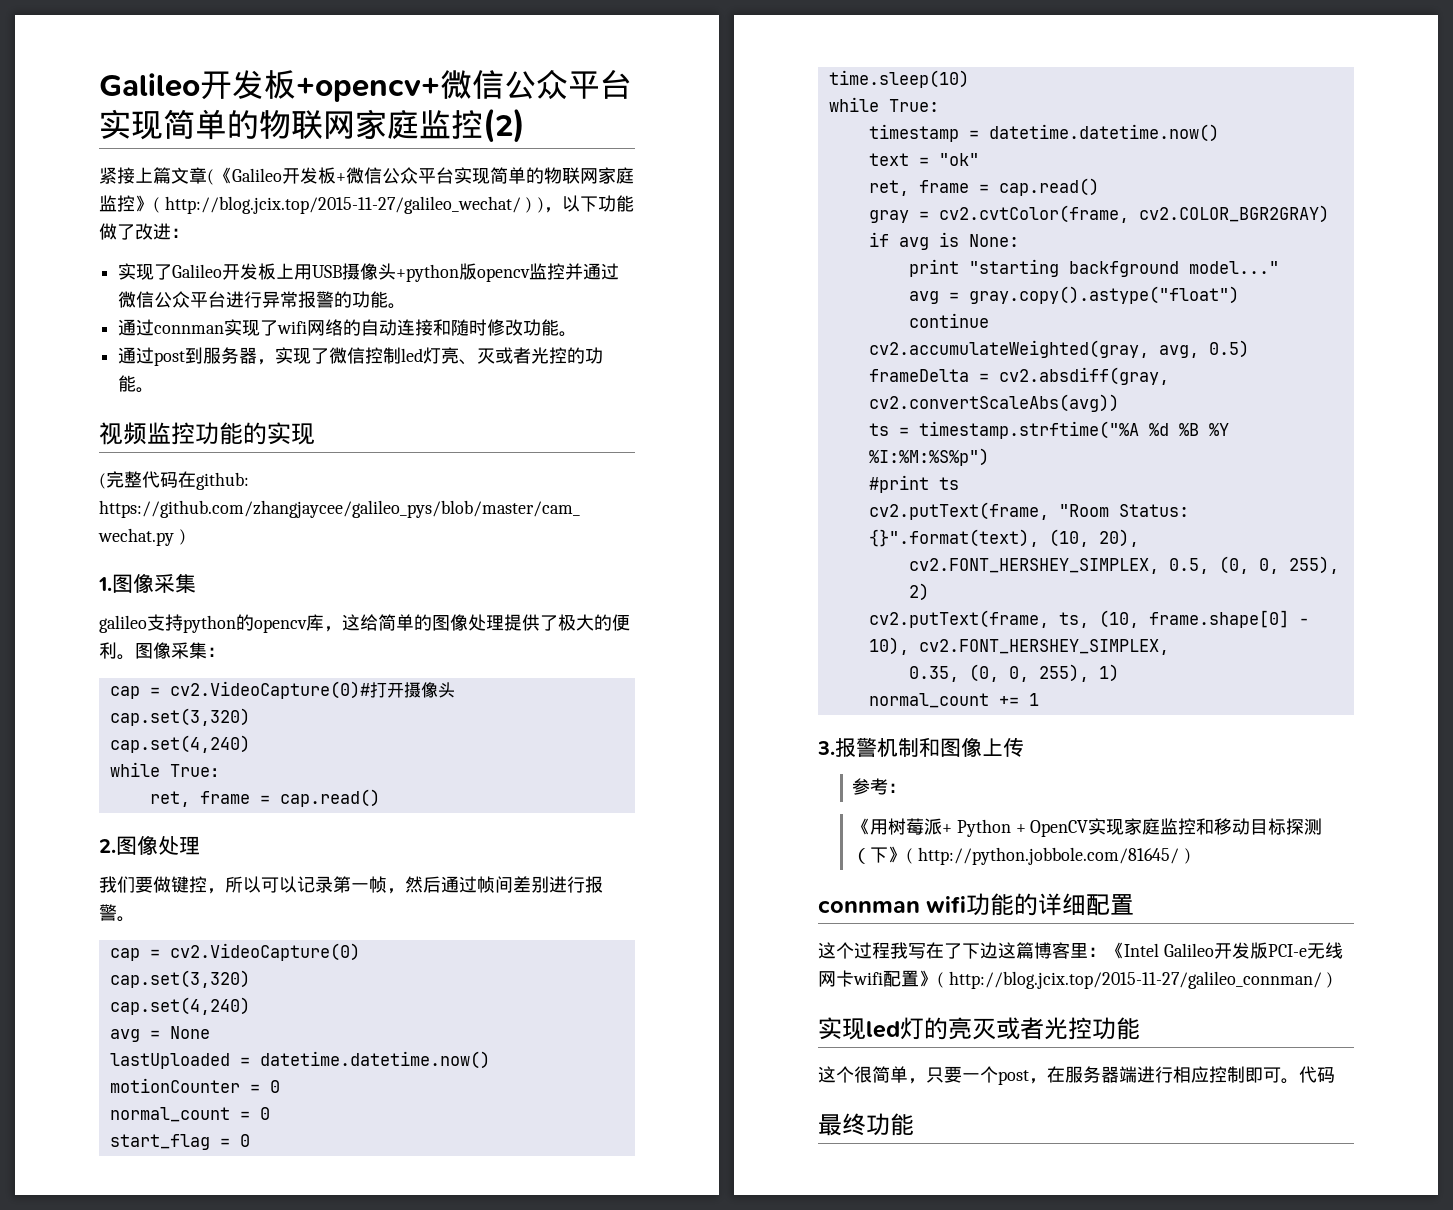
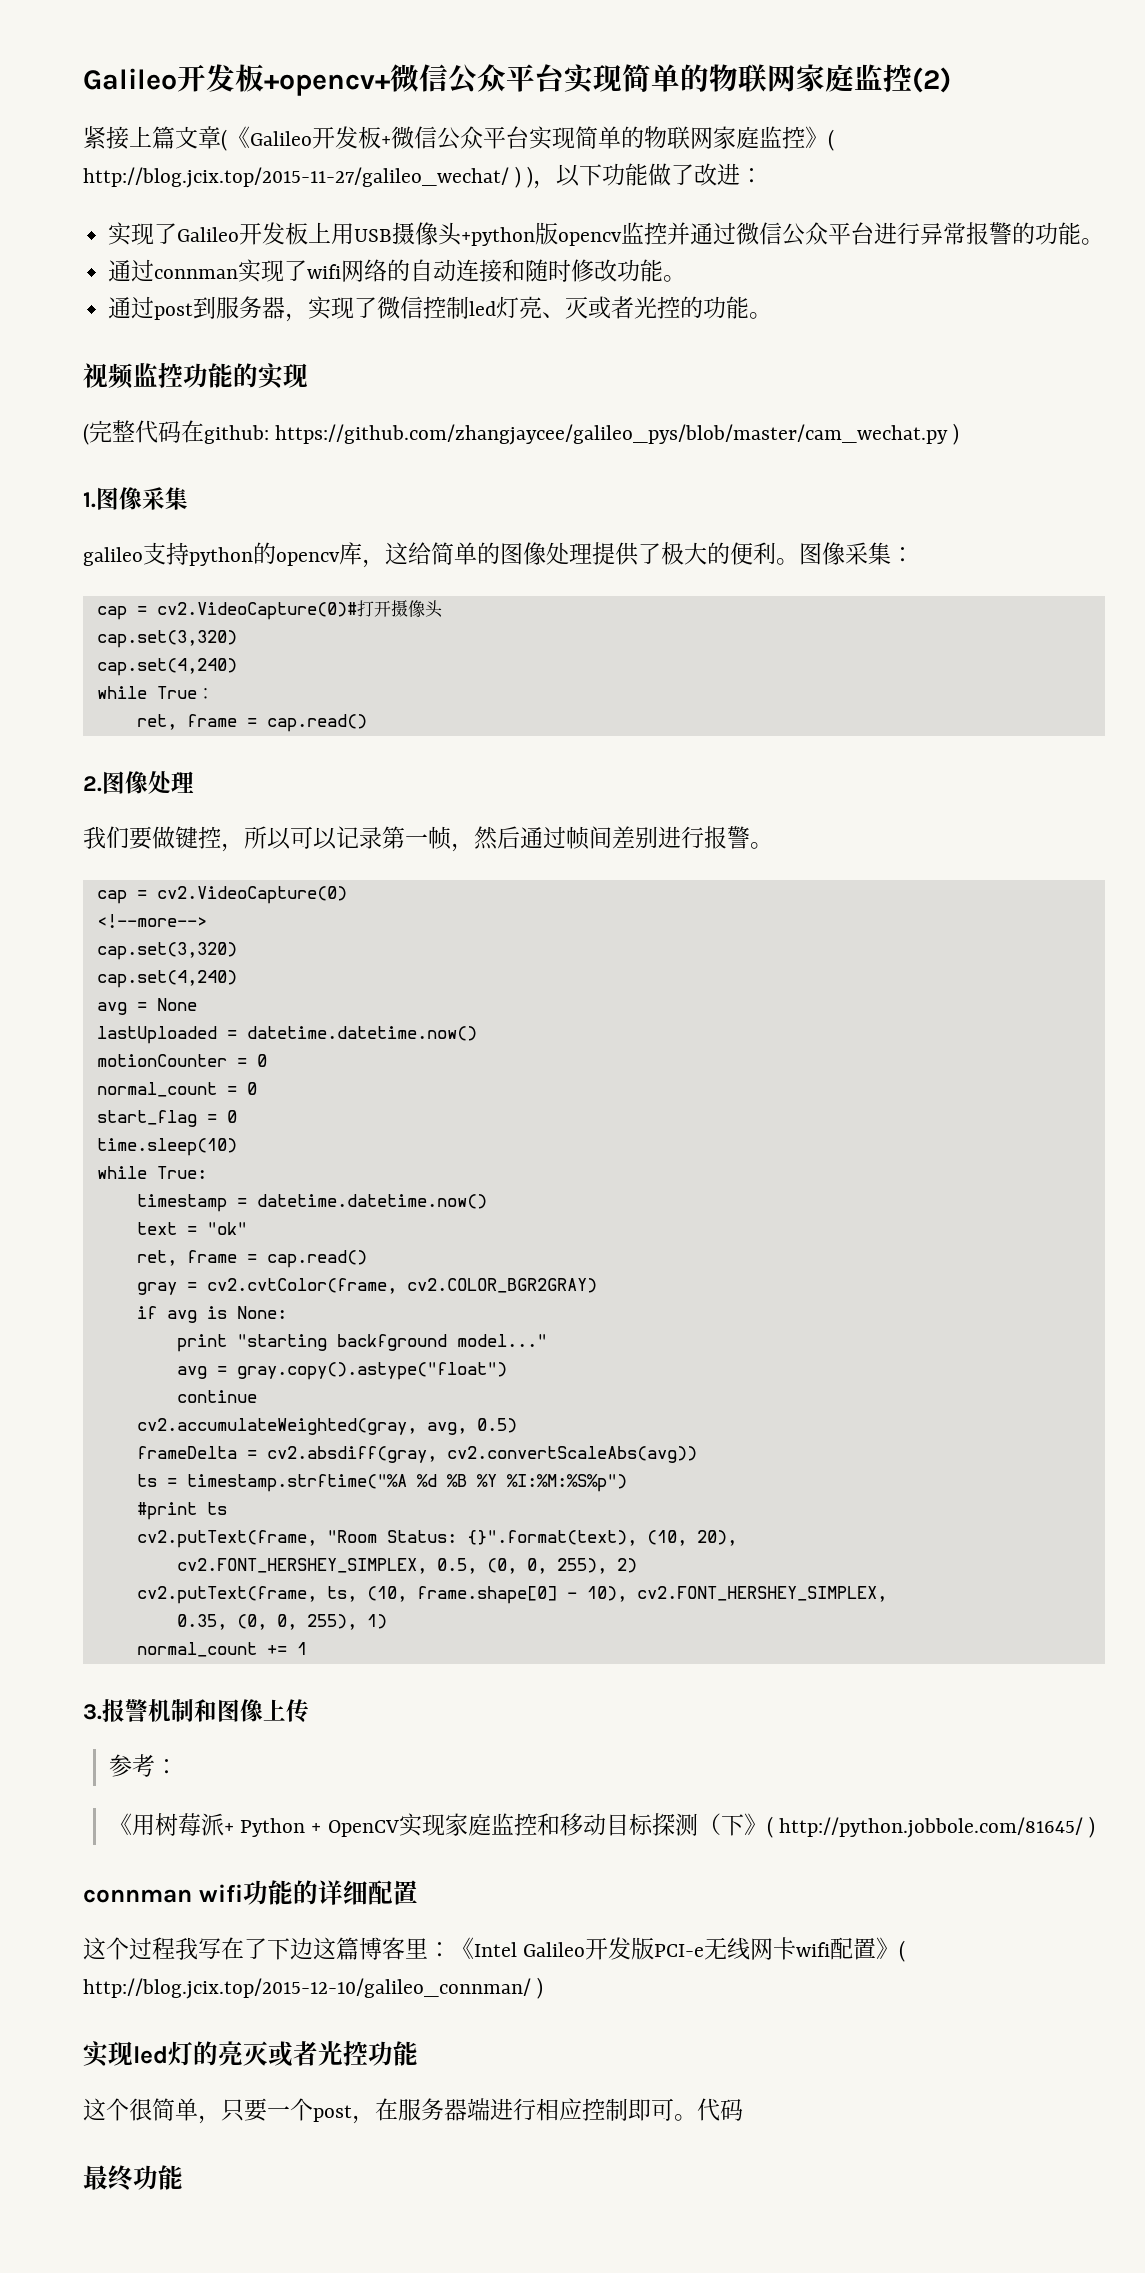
+ <!--more-->
- 这个过程我写在了下边这篇博客里：《Intel Galileo开发版PCI-e无线网卡wifi配置》( http://blog.jcix.top/2015-11-27/galileo_connman/ )
+ 这个过程我写在了下边这篇博客里：《Intel Galileo开发版PCI-e无线网卡wifi配置》( http://blog.jcix.top/2015-12-10/galileo_connman/ )

